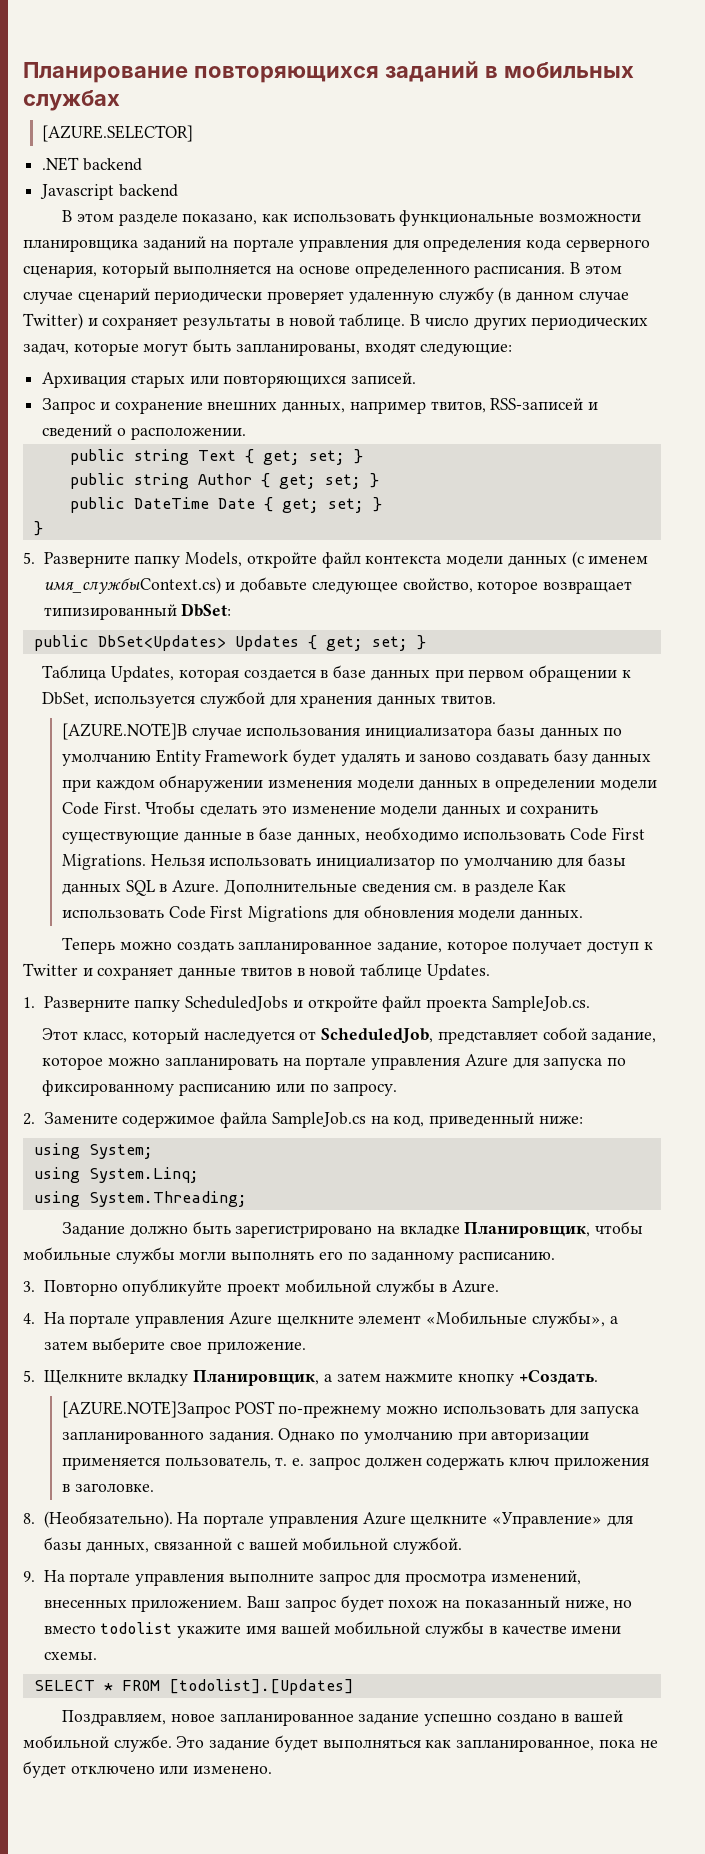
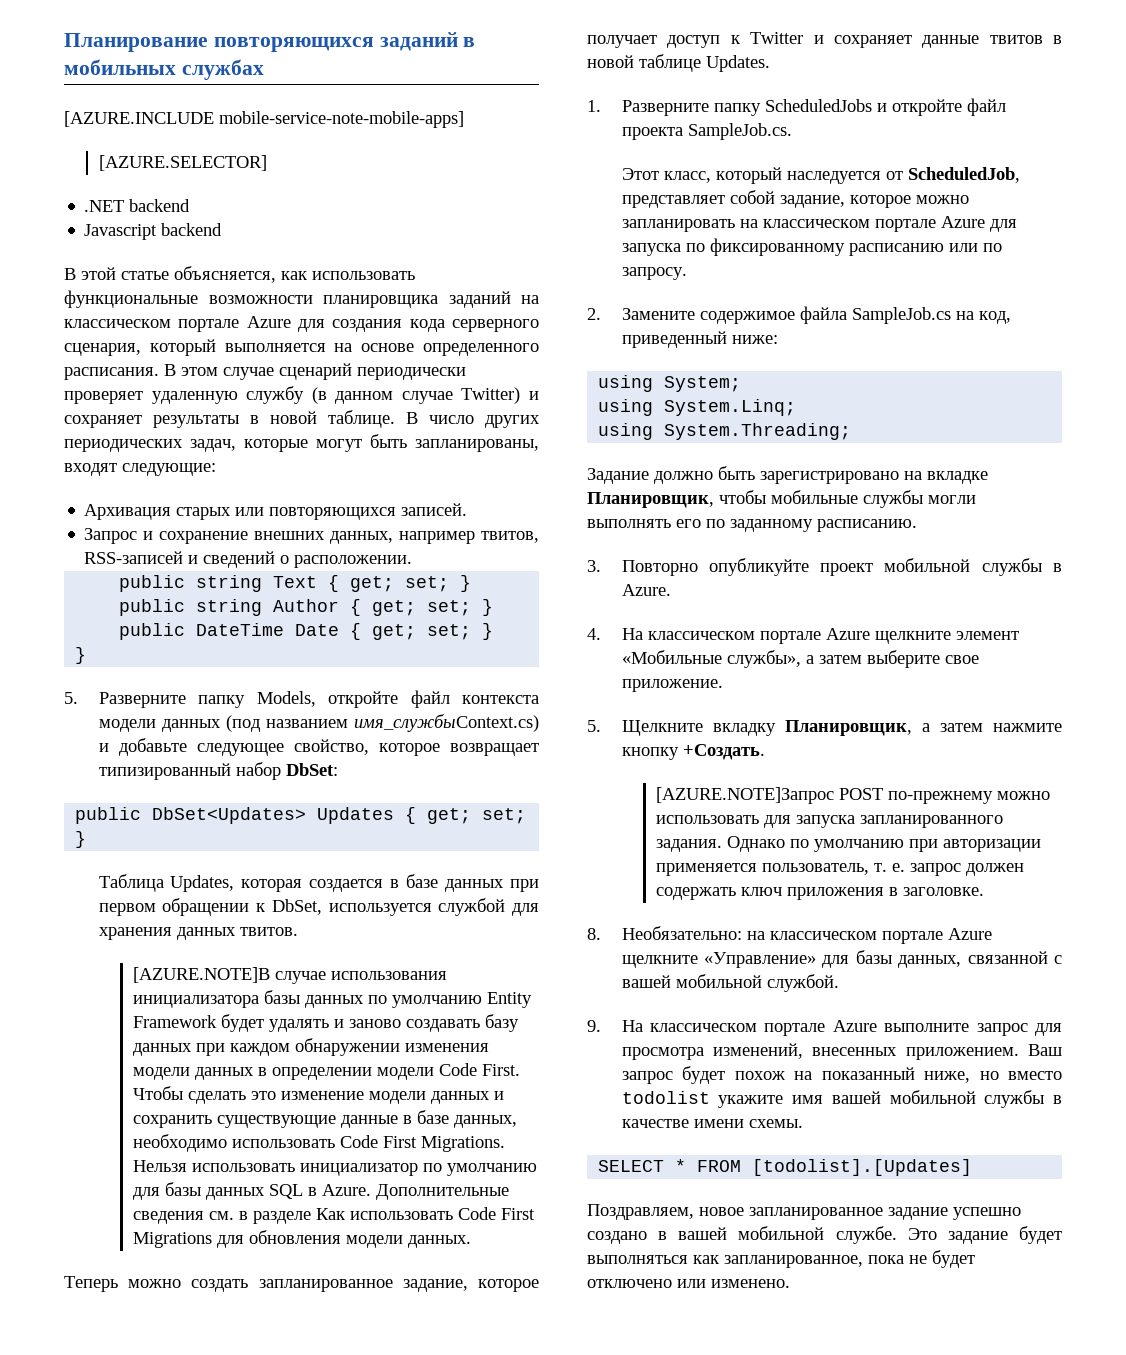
+ [AZURE.INCLUDE mobile-service-note-mobile-apps]
- В этом разделе показано, как использовать функциональные возможности планировщика заданий на портале управления для определения кода серверного сценария, который выполняется на основе определенного расписания.
+ В этой статье объясняется, как использовать функциональные возможности планировщика заданий на классическом портале Azure для создания кода серверного сценария, который выполняется на основе определенного расписания.
- 5. Разверните папку Models, откройте файл контекста модели данных (с именем имя_службыContext.cs) и добавьте следующее свойство, которое возвращает типизированный DbSet:
+ 5. Разверните папку Models, откройте файл контекста модели данных (под названием имя_службыContext.cs) и добавьте следующее свойство, которое возвращает типизированный набор DbSet:
- Этот класс, который наследуется от ScheduledJob, представляет собой задание, которое можно запланировать на портале управления Azure для запуска по фиксированному расписанию или по запросу.
+ Этот класс, который наследуется от ScheduledJob, представляет собой задание, которое можно запланировать на классическом портале Azure для запуска по фиксированному расписанию или по запросу.
- 4. На портале управления Azure щелкните элемент «Мобильные службы», а затем выберите свое приложение.
+ 4. На классическом портале Azure щелкните элемент «Мобильные службы», а затем выберите свое приложение.
- 8. (Необязательно). На портале управления Azure щелкните «Управление» для базы данных, связанной с вашей мобильной службой.
+ 8. Необязательно: на классическом портале Azure щелкните «Управление» для базы данных, связанной с вашей мобильной службой.
- 9. На портале управления выполните запрос для просмотра изменений, внесенных приложением.
+ 9. На классическом портале Azure выполните запрос для просмотра изменений, внесенных приложением.

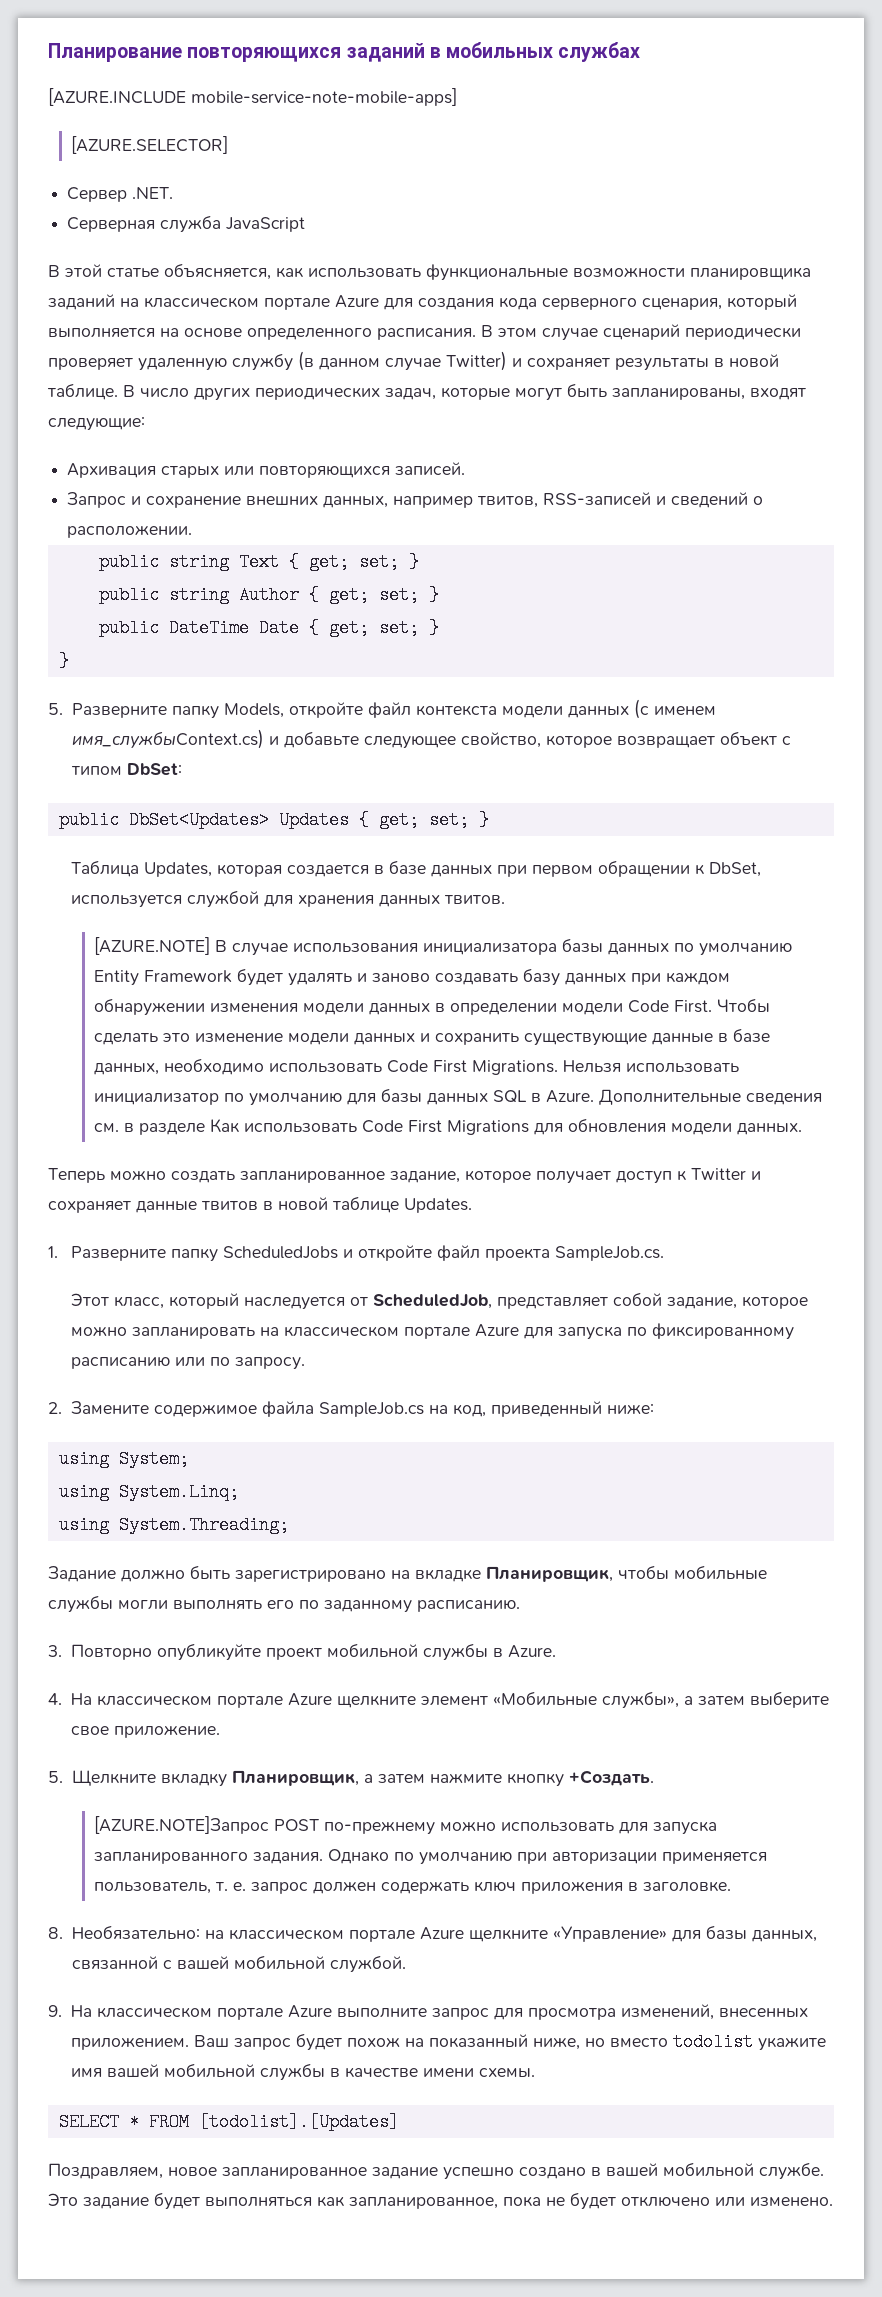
- .NET backend
- Javascript backend
+ Сервер .NET.
+ Серверная служба JavaScript
- 5. Разверните папку Models, откройте файл контекста модели данных (под названием имя_службыContext.cs) и добавьте следующее свойство, которое возвращает типизированный набор DbSet:
+ 5. Разверните папку Models, откройте файл контекста модели данных (с именем имя_службыContext.cs) и добавьте следующее свойство, которое возвращает объект с типом DbSet:
- [AZURE.NOTE]В случае использования инициализатора базы данных по умолчанию Entity Framework будет удалять и заново создавать базу данных при каждом обнаружении изменения модели данных в определении модели Code First.
+ [AZURE.NOTE] В случае использования инициализатора базы данных по умолчанию Entity Framework будет удалять и заново создавать базу данных при каждом обнаружении изменения модели данных в определении модели Code First.

